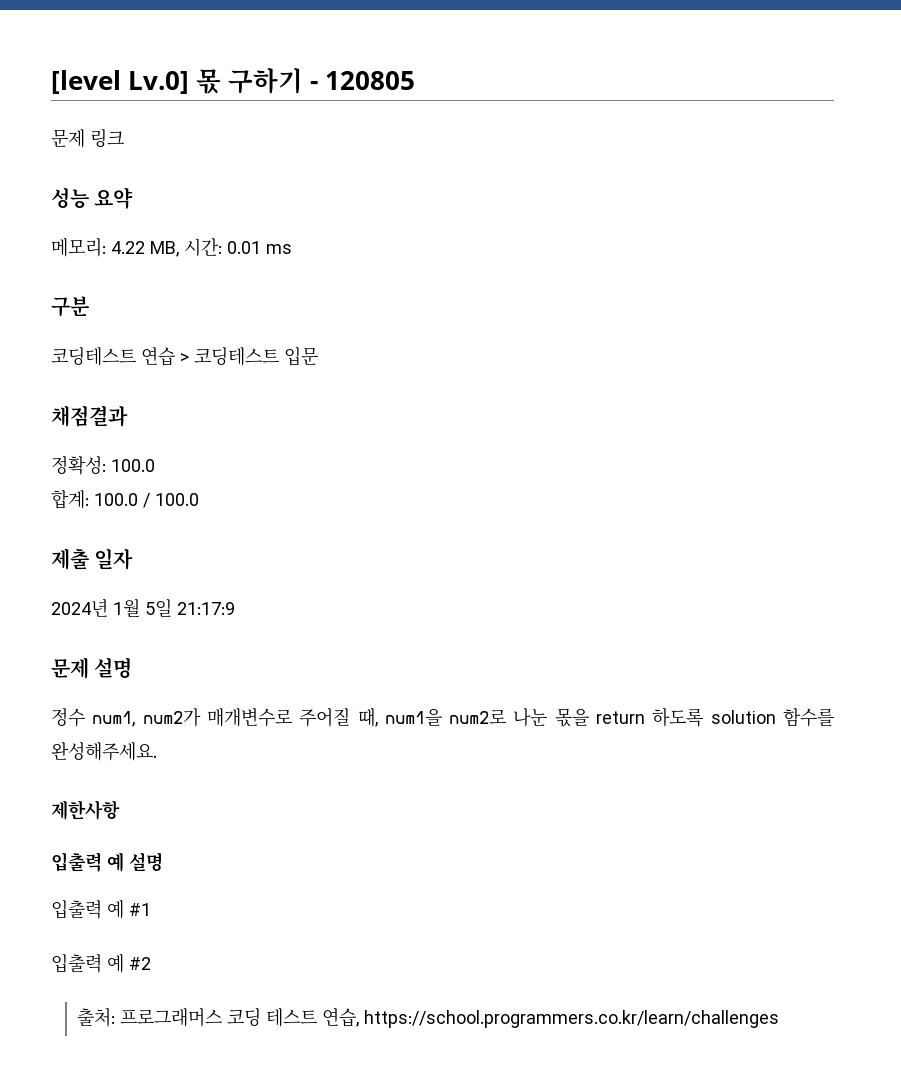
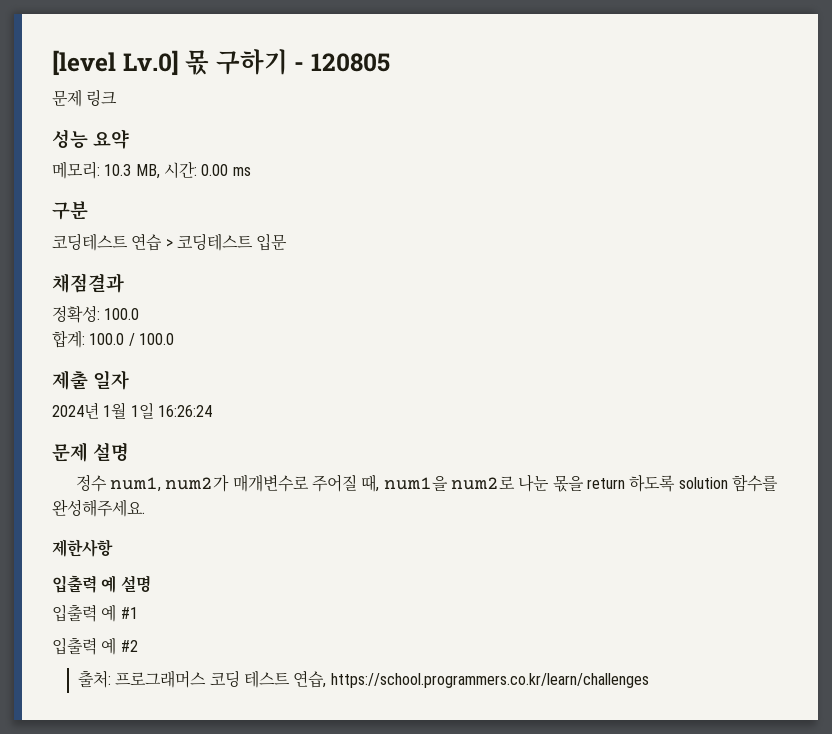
- 메모리: 4.22 MB, 시간: 0.01 ms
+ 메모리: 10.3 MB, 시간: 0.00 ms
- 2024년 1월 5일 21:17:9
+ 2024년 1월 1일 16:26:24

